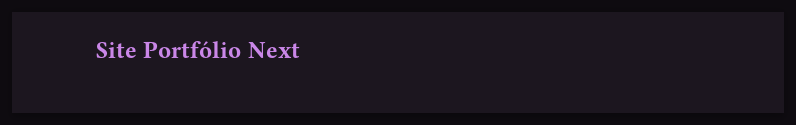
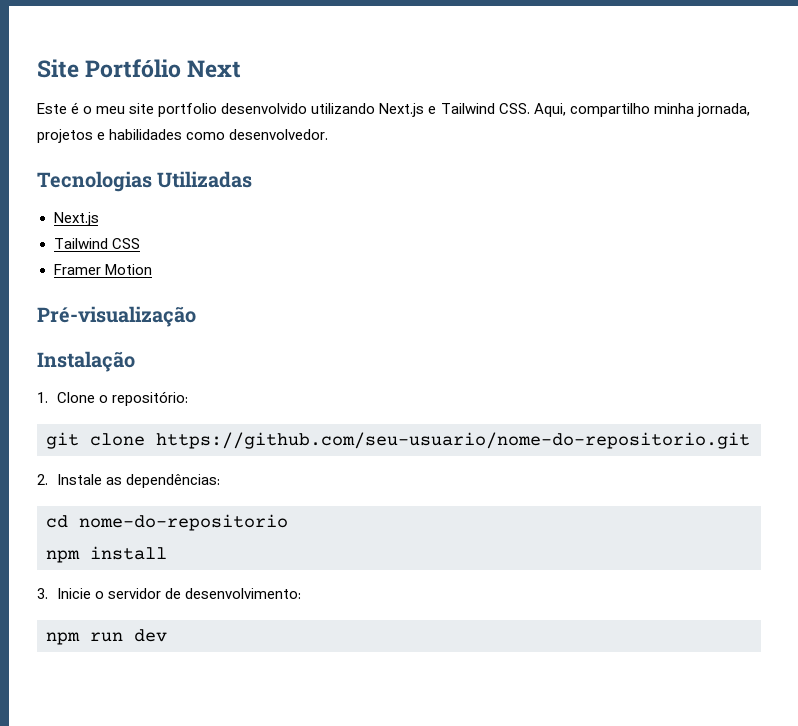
+ Este é o meu site portfolio desenvolvido utilizando Next.js e Tailwind CSS. Aqui, compartilho minha jornada, projetos e habilidades como desenvolvedor.
+ Tecnologias Utilizadas
+ Next.js
+ Tailwind CSS
+ Framer Motion
+ Pré-visualização
+ Instalação
+ 1. Clone o repositório:
+ git clone https://github.com/seu-usuario/nome-do-repositorio.git
+ 2. Instale as dependências:
+ cd nome-do-repositorio
+ npm install
+ 3. Inicie o servidor de desenvolvimento:
+ npm run dev

